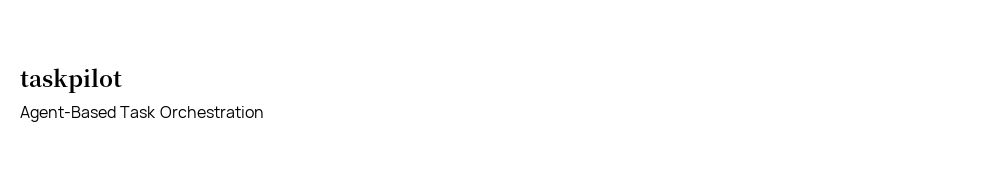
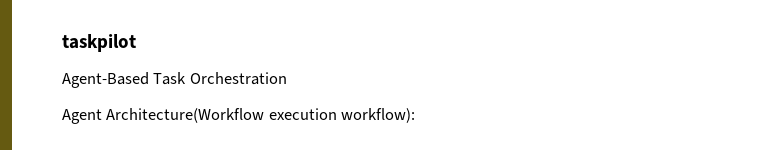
+ Agent Architecture(Workflow execution workflow):

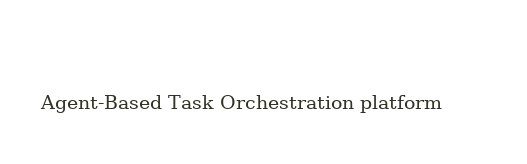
- taskpilot
- Agent-Based Task Orchestration
- Agent Architecture(Workflow execution workflow):
+ Agent-Based Task Orchestration platform

